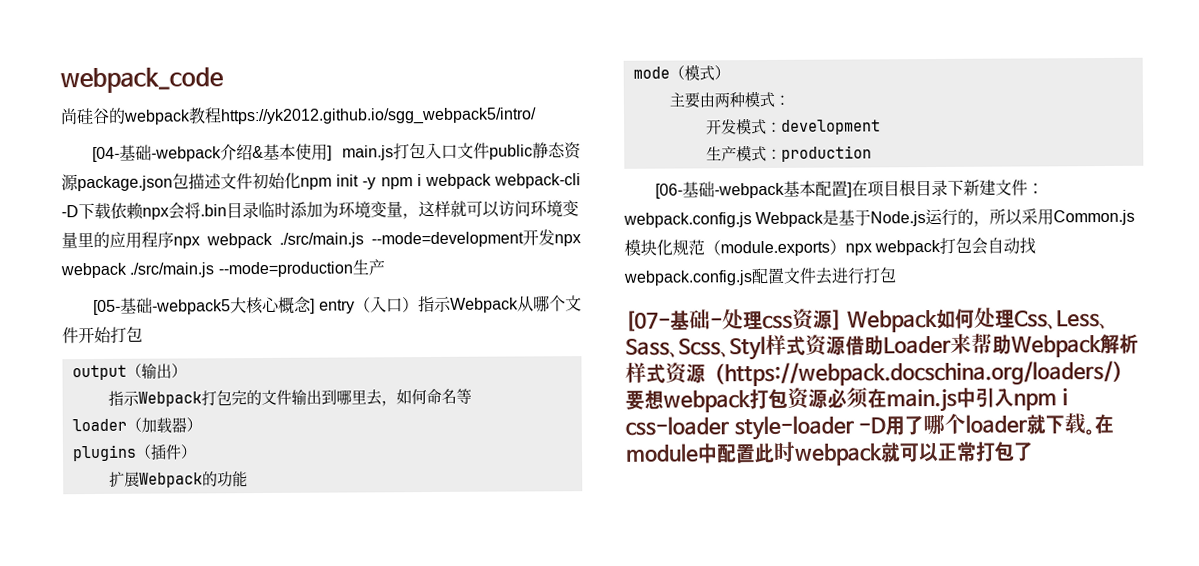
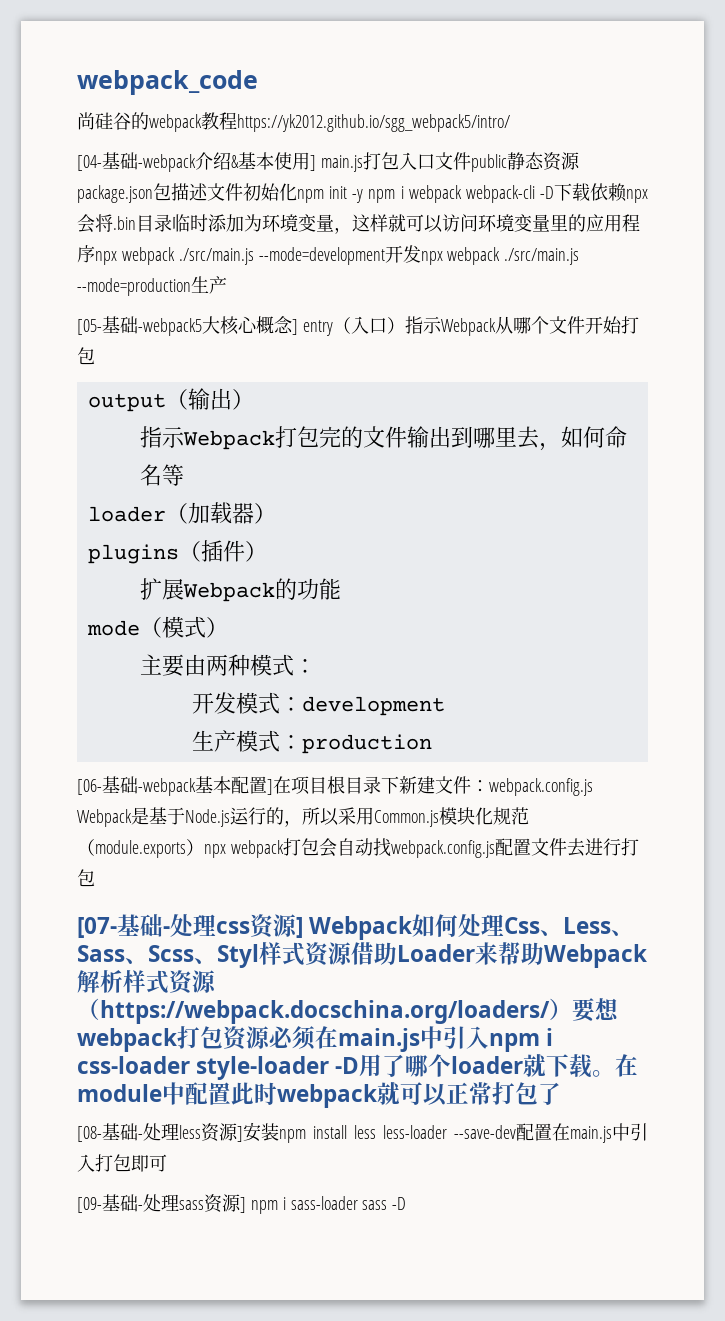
+ [08-基础-处理less资源]安装npm install less less-loader --save-dev配置在main.js中引入打包即可
+ [09-基础-处理sass资源] npm i sass-loader sass -D

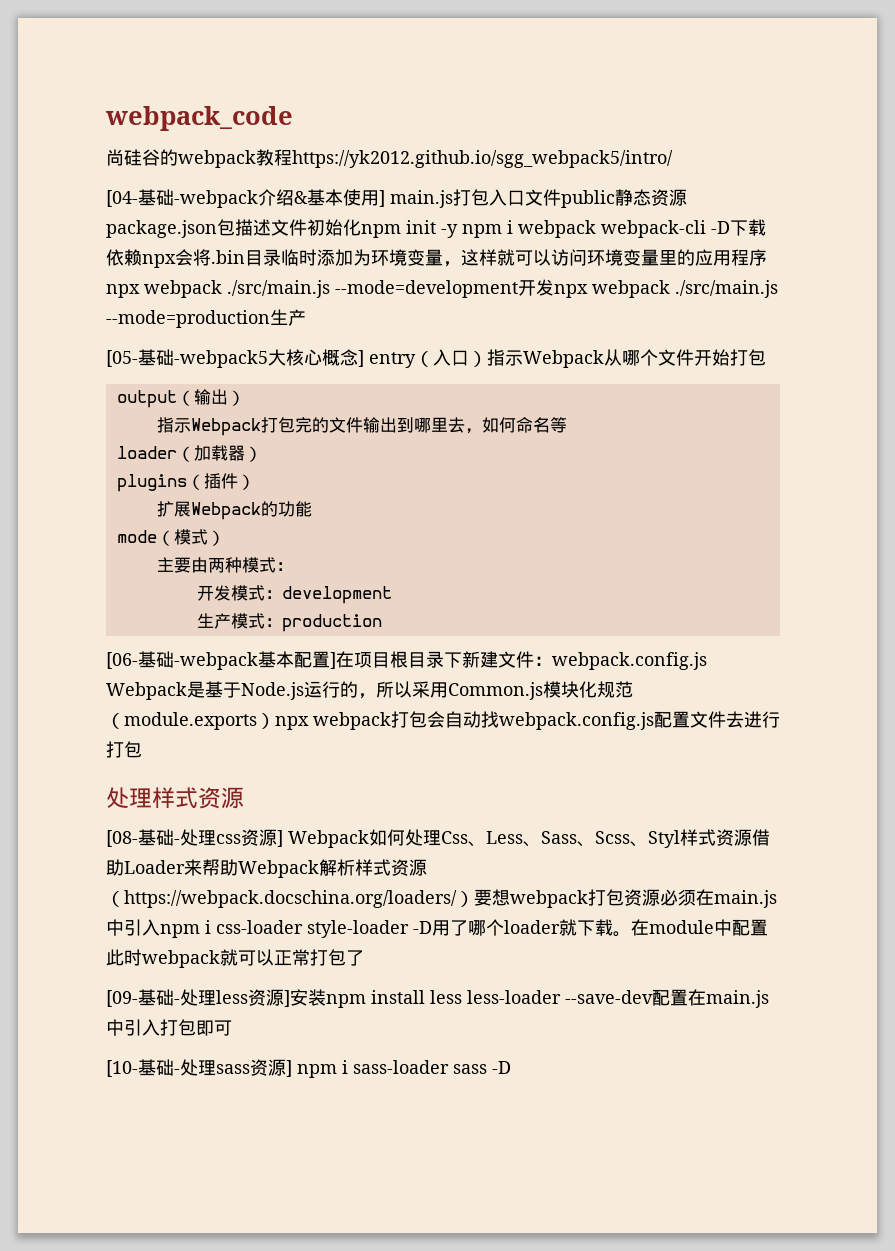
- [07-基础-处理css资源] Webpack如何处理Css、Less、Sass、Scss、Styl样式资源借助Loader来帮助Webpack解析样式资源（https://webpack.docschina.org/loaders/）要想webpack打包资源必须在main.js中引入npm i css-loader style-loader -D用了哪个loader就下载。
+ 处理样式资源
+ [08-基础-处理css资源] Webpack如何处理Css、Less、Sass、Scss、Styl样式资源借助Loader来帮助Webpack解析样式资源（https://webpack.docschina.org/loaders/）要想webpack打包资源必须在main.js中引入npm i css-loader style-loader -D用了哪个loader就下载。
- [08-基础-处理less资源]安装npm install less less-loader --save-dev配置在main.js中引入打包即可
+ [09-基础-处理less资源]安装npm install less less-loader --save-dev配置在main.js中引入打包即可
- [09-基础-处理sass资源] npm i sass-loader sass -D
+ [10-基础-处理sass资源] npm i sass-loader sass -D

